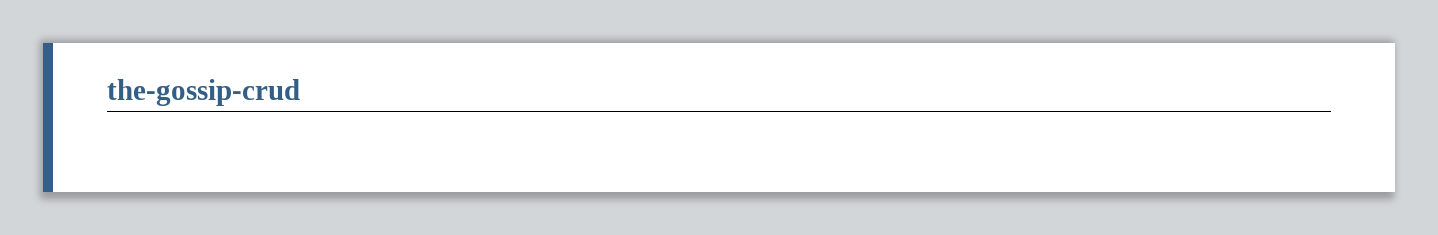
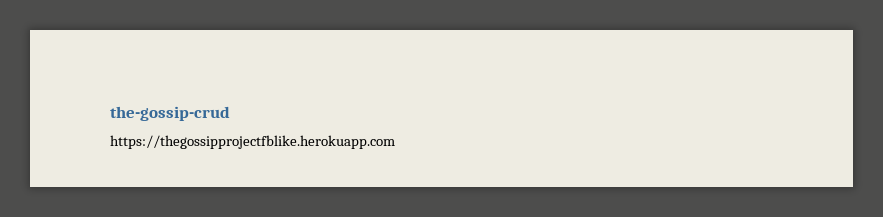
+ https://thegossipprojectfblike.herokuapp.com

